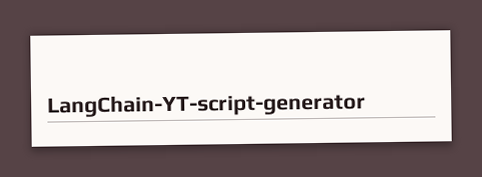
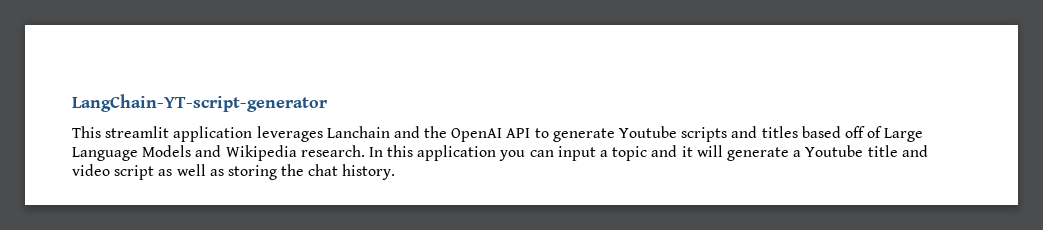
+ This streamlit application leverages Lanchain and the OpenAI API to generate Youtube scripts and titles based off of Large Language Models and Wikipedia research. In this application you can input a topic and it will generate a Youtube title and video script as well as storing the chat history.

